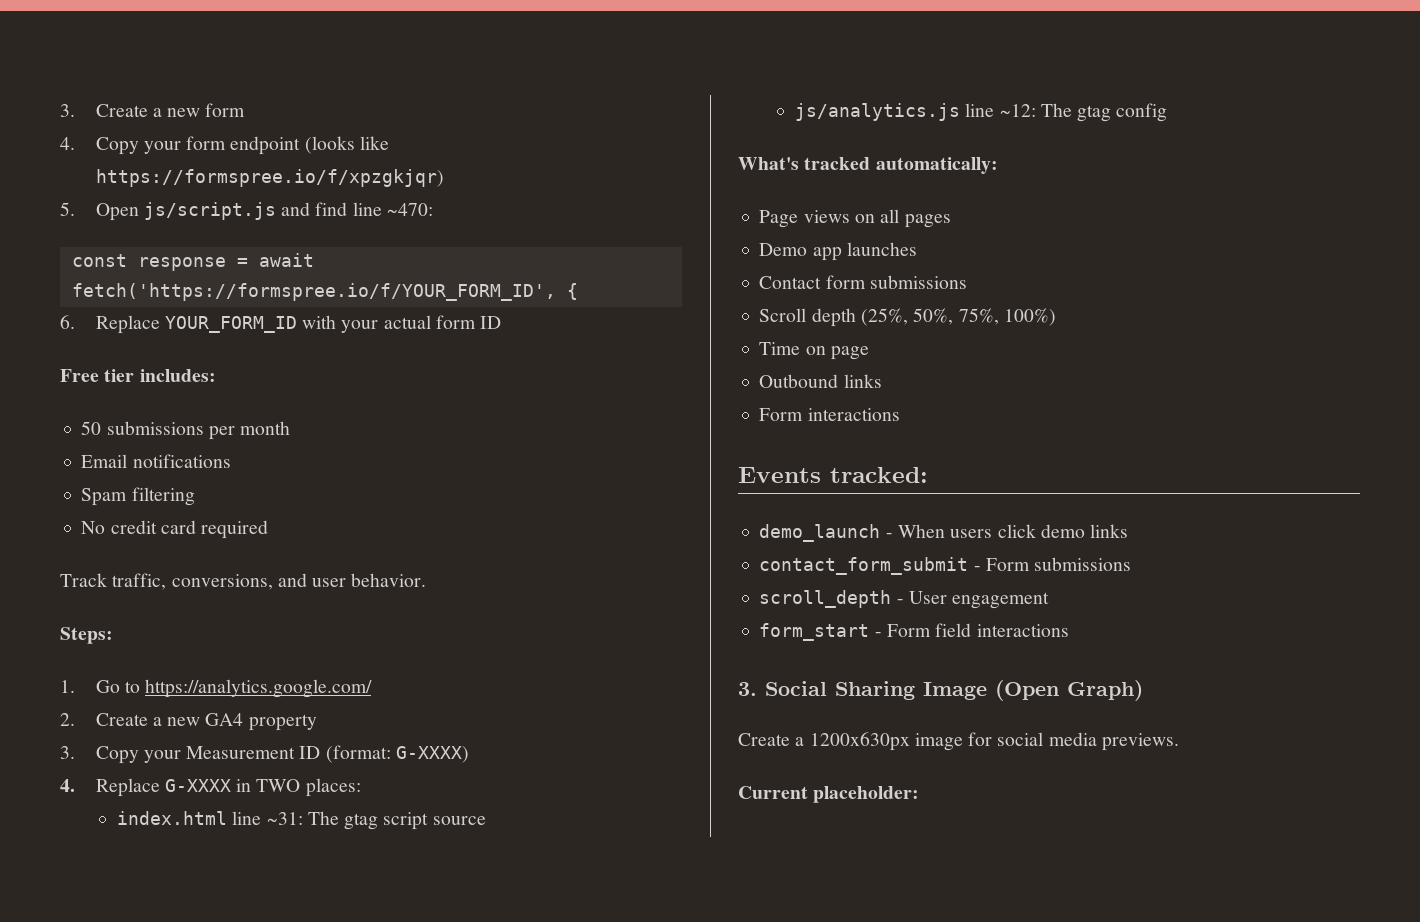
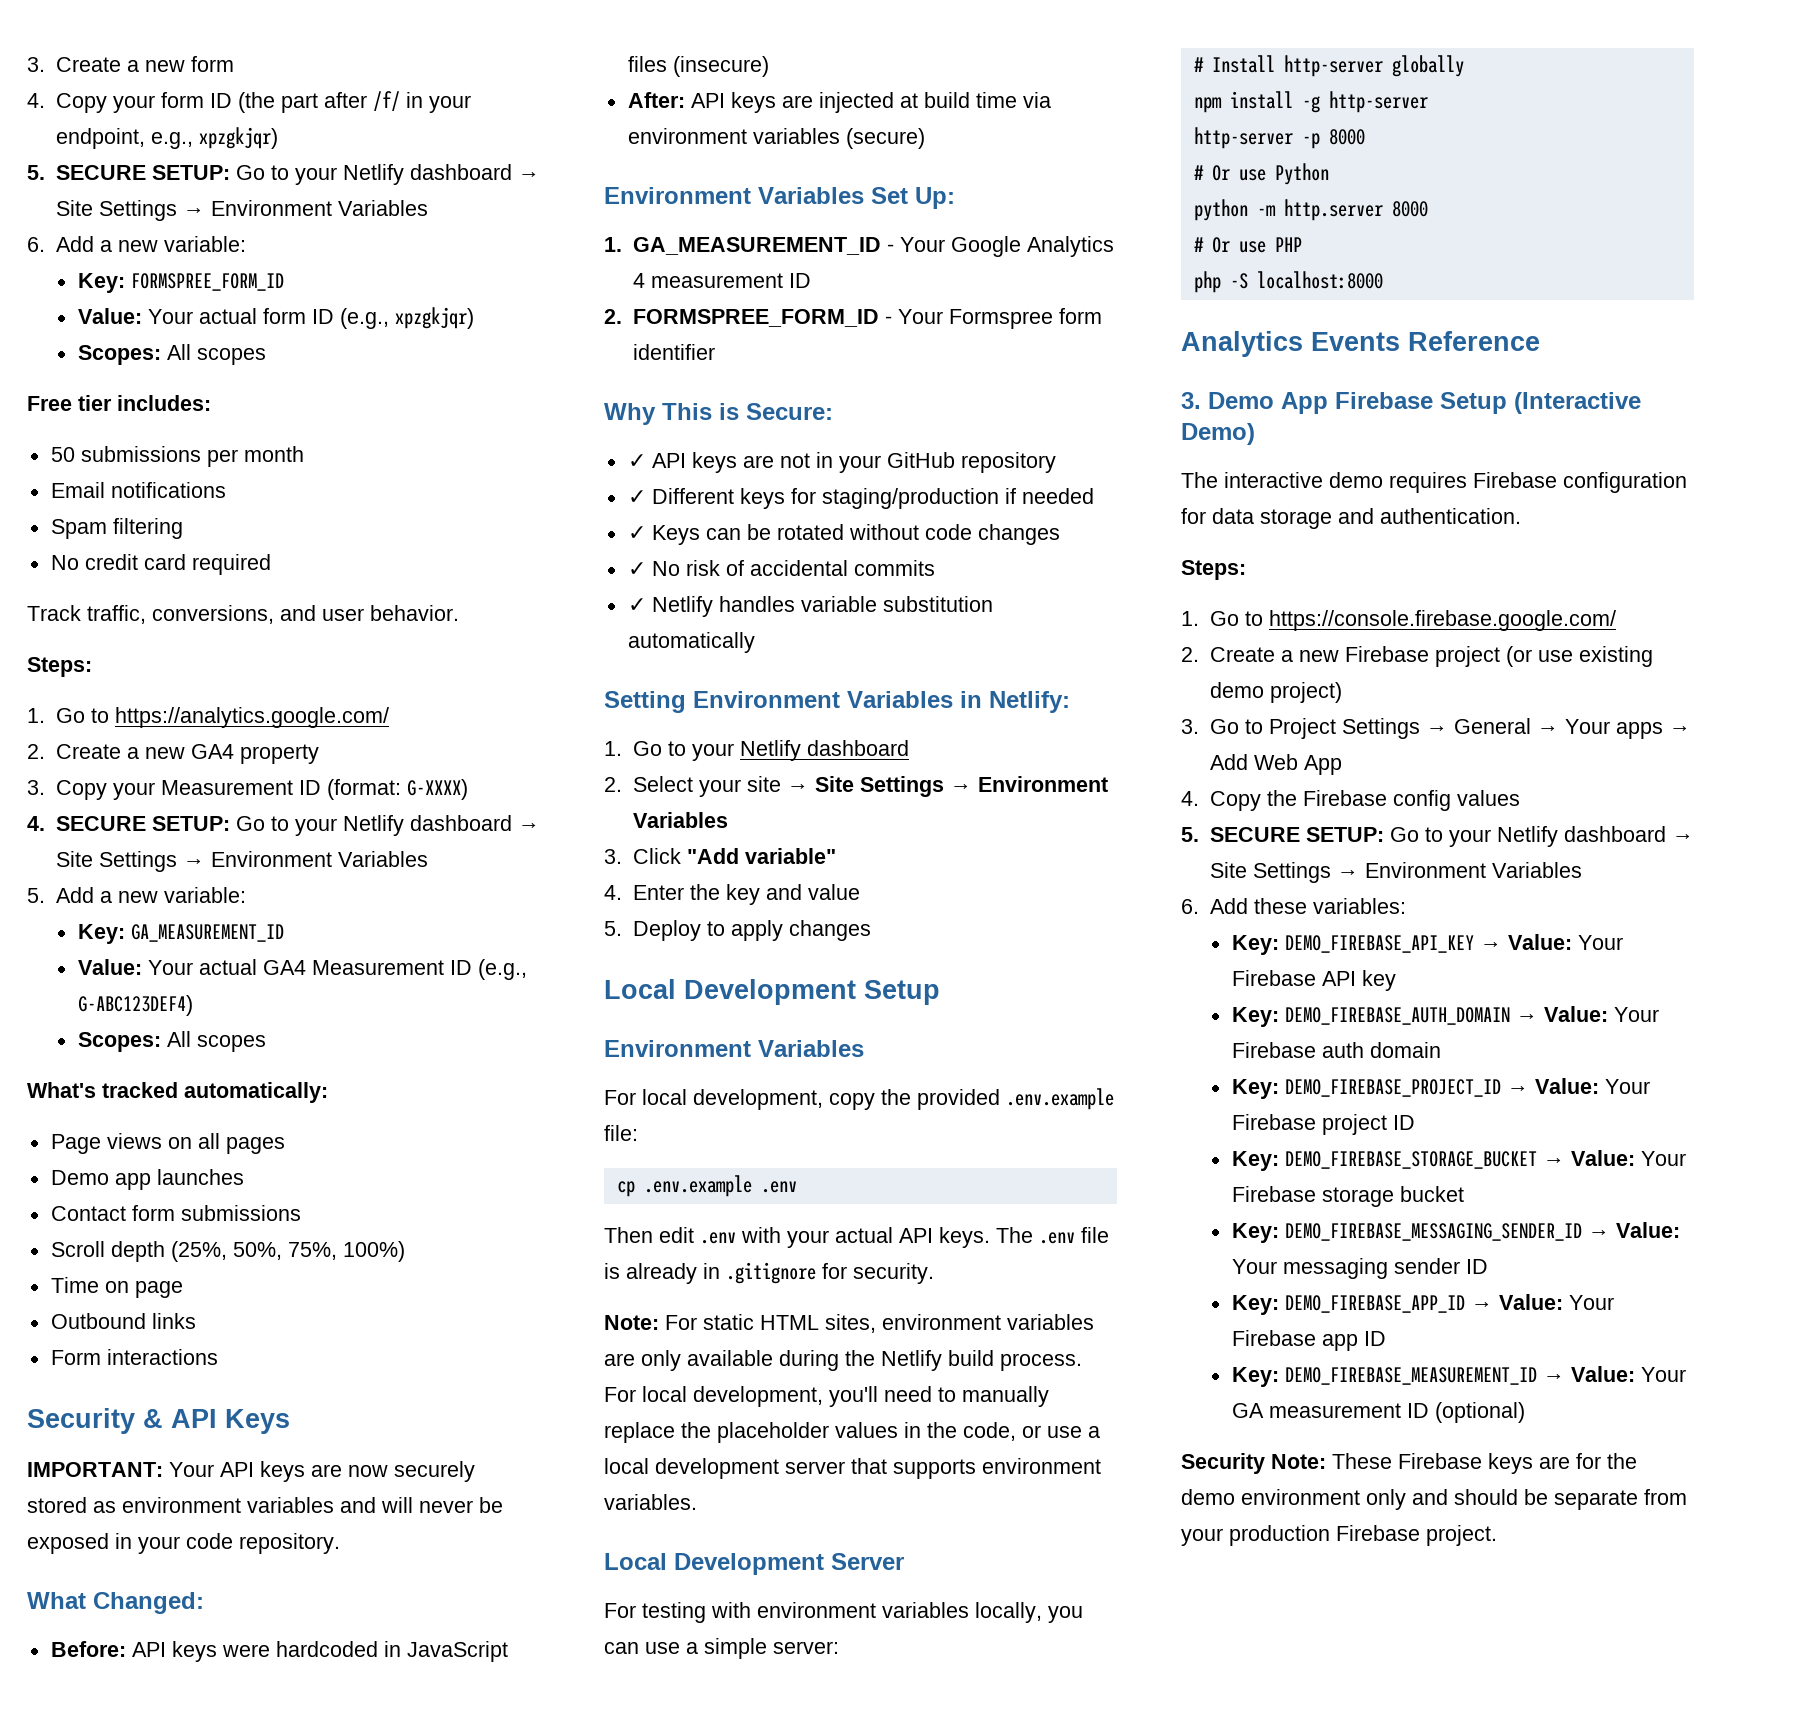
- 4. Copy your form endpoint (looks like https://formspree.io/f/xpzgkjqr)
- 5. Open js/script.js and find line ~470:
- const response = await fetch('https://formspree.io/f/YOUR_FORM_ID', {
- 6. Replace YOUR_FORM_ID with your actual form ID
+ 4. Copy your form ID (the part after /f/ in your endpoint, e.g., xpzgkjqr)
+ 5. SECURE SETUP: Go to your Netlify dashboard → Site Settings → Environment Variables
+ 6. Add a new variable:
+ Key: FORMSPREE_FORM_ID
+ Value: Your actual form ID (e.g., xpzgkjqr)
+ Scopes: All scopes
- 4. Replace G-XXXX in TWO places:
- index.html line ~31: The gtag script source
- js/analytics.js line ~12: The gtag config
+ 4. SECURE SETUP: Go to your Netlify dashboard → Site Settings → Environment Variables
+ 5. Add a new variable:
+ Key: GA_MEASUREMENT_ID
+ Value: Your actual GA4 Measurement ID (e.g., G-ABC123DEF4)
+ Scopes: All scopes
- Events tracked:
- demo_launch - When users click demo links
- contact_form_submit - Form submissions
- scroll_depth - User engagement
- form_start - Form field interactions
- 3. Social Sharing Image (Open Graph)
- Create a 1200x630px image for social media previews.
- Current placeholder:
+ Security & API Keys
+ IMPORTANT: Your API keys are now securely stored as environment variables and will never be exposed in your code repository.
+ What Changed:
+ Before: API keys were hardcoded in JavaScript files (insecure)
+ After: API keys are injected at build time via environment variables (secure)
+ Environment Variables Set Up:
+ 1. GA_MEASUREMENT_ID - Your Google Analytics 4 measurement ID
+ 2. FORMSPREE_FORM_ID - Your Formspree form identifier
+ Why This is Secure:
+ ✓ API keys are not in your GitHub repository
+ ✓ Different keys for staging/production if needed
+ ✓ Keys can be rotated without code changes
+ ✓ No risk of accidental commits
+ ✓ Netlify handles variable substitution automatically
+ Setting Environment Variables in Netlify:
+ 1. Go to your Netlify dashboard
+ 2. Select your site → Site Settings → Environment Variables
+ 3. Click "Add variable"
+ 4. Enter the key and value
+ 5. Deploy to apply changes
+ Local Development Setup
+ Environment Variables
+ For local development, copy the provided .env.example file:
+ cp .env.example .env
+ Then edit .env with your actual API keys. The .env file is already in .gitignore for security.
+ Note: For static HTML sites, environment variables are only available during the Netlify build process. For local development, you'll need to manually replace the placeholder values in the code, or use a local development server that supports environment variables.
+ Local Development Server
+ For testing with environment variables locally, you can use a simple server:
+ # Install http-server globally
+ npm install -g http-server
+ http-server -p 8000
+ # Or use Python
+ python -m http.server 8000
+ # Or use PHP
+ php -S localhost:8000
+ Analytics Events Reference
+ 3. Demo App Firebase Setup (Interactive Demo)
+ The interactive demo requires Firebase configuration for data storage and authentication.
+ Steps:
+ 1. Go to https://console.firebase.google.com/
+ 2. Create a new Firebase project (or use existing demo project)
+ 3. Go to Project Settings → General → Your apps → Add Web App
+ 4. Copy the Firebase config values
+ 5. SECURE SETUP: Go to your Netlify dashboard → Site Settings → Environment Variables
+ 6. Add these variables:
+ Key: DEMO_FIREBASE_API_KEY → Value: Your Firebase API key
+ Key: DEMO_FIREBASE_AUTH_DOMAIN → Value: Your Firebase auth domain
+ Key: DEMO_FIREBASE_PROJECT_ID → Value: Your Firebase project ID
+ Key: DEMO_FIREBASE_STORAGE_BUCKET → Value: Your Firebase storage bucket
+ Key: DEMO_FIREBASE_MESSAGING_SENDER_ID → Value: Your messaging sender ID
+ Key: DEMO_FIREBASE_APP_ID → Value: Your Firebase app ID
+ Key: DEMO_FIREBASE_MEASUREMENT_ID → Value: Your GA measurement ID (optional)
+ Security Note: These Firebase keys are for the demo environment only and should be separate from your production Firebase project.

